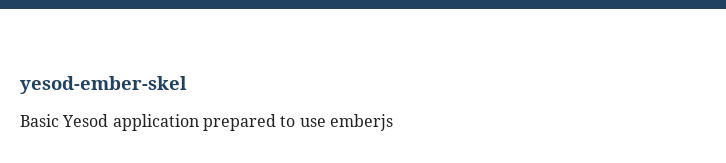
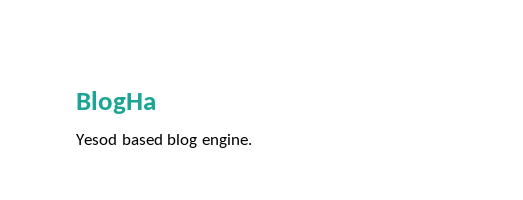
- yesod-ember-skel
- Basic Yesod application prepared to use emberjs
+ BlogHa
+ Yesod based blog engine.

